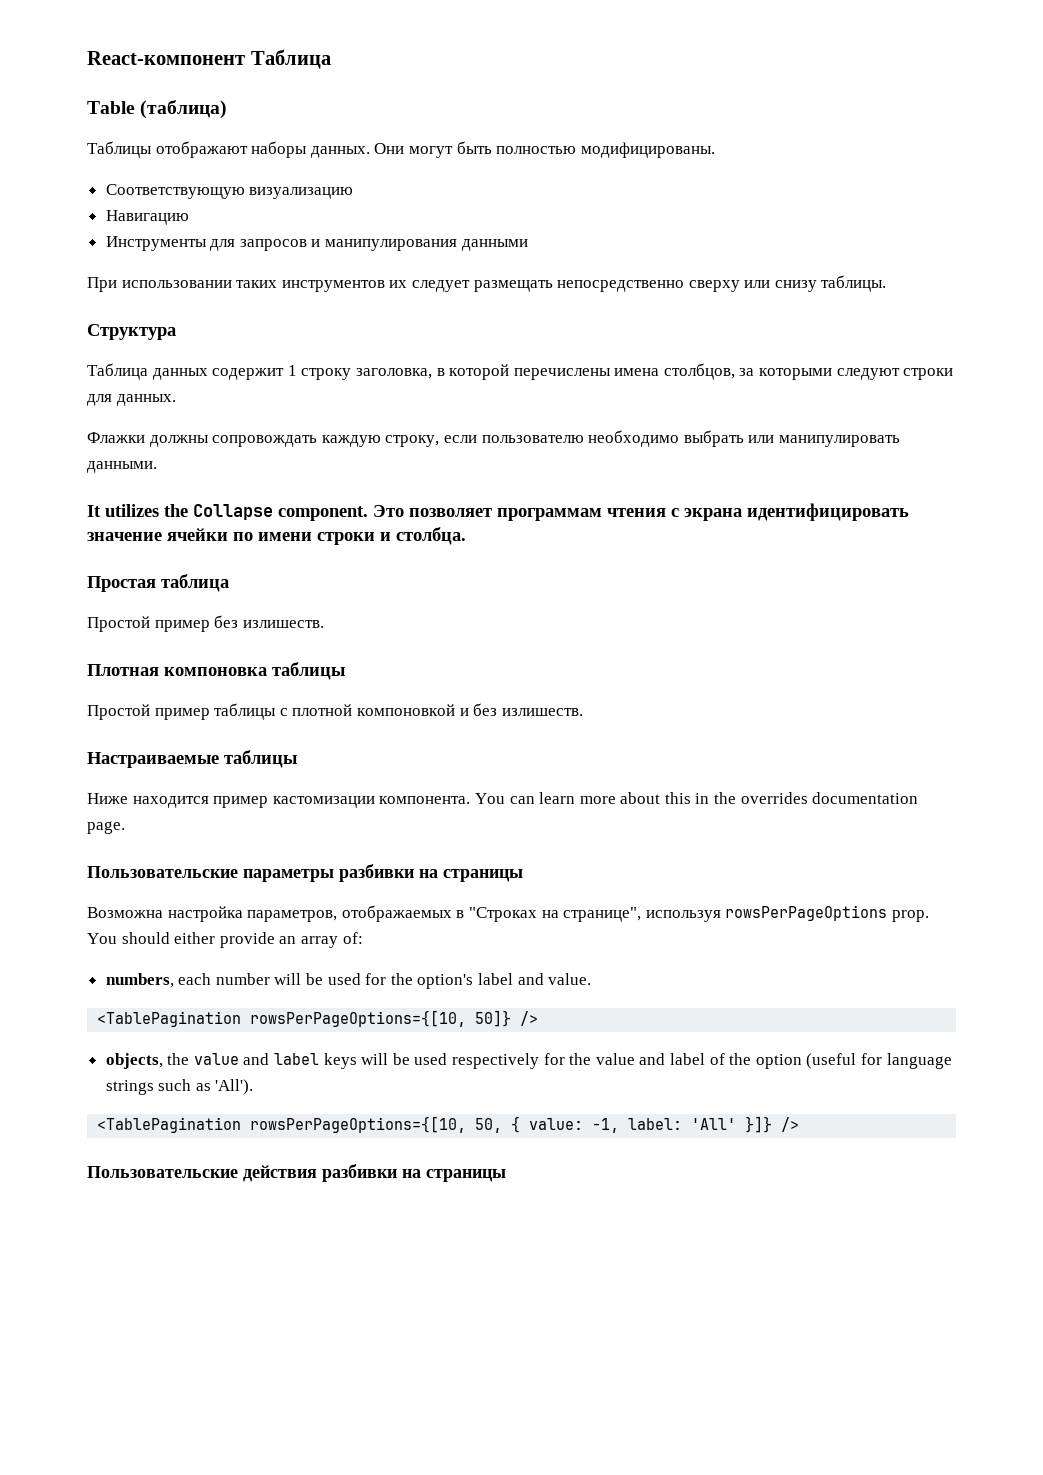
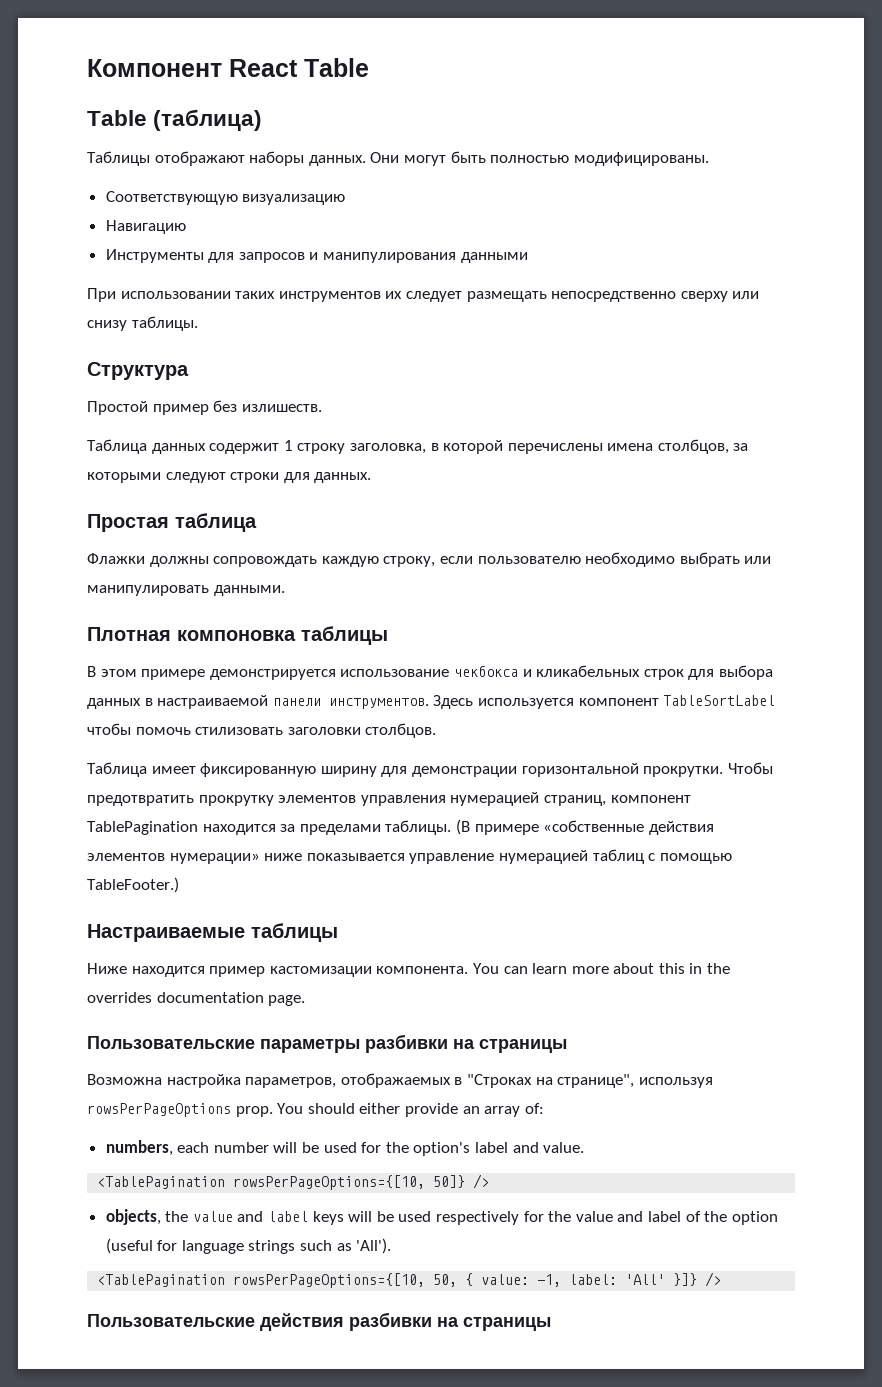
- React-компонент Таблица
+ Компонент React Table
+ Простой пример без излишеств.
+ Простая таблица
- It utilizes the Collapse component. Это позволяет программам чтения с экрана идентифицировать значение ячейки по имени строки и столбца.
- Простая таблица
- Простой пример без излишеств.
  Плотная компоновка таблицы
- Простой пример таблицы с плотной компоновкой и без излишеств.
+ В этом примере демонстрируется использование чекбокса и кликабельных строк для выбора данных в настраиваемой панели инструментов. Здесь используется компонент TableSortLabel чтобы помочь стилизовать заголовки столбцов.
+ Таблица имеет фиксированную ширину для демонстрации горизонтальной прокрутки. Чтобы предотвратить прокрутку элементов управления нумерацией страниц, компонент TablePagination находится за пределами таблицы. (В примерe «собственные действия элементов нумерации» ниже показывается управление нумерацией таблиц с помощью TableFooter.)

